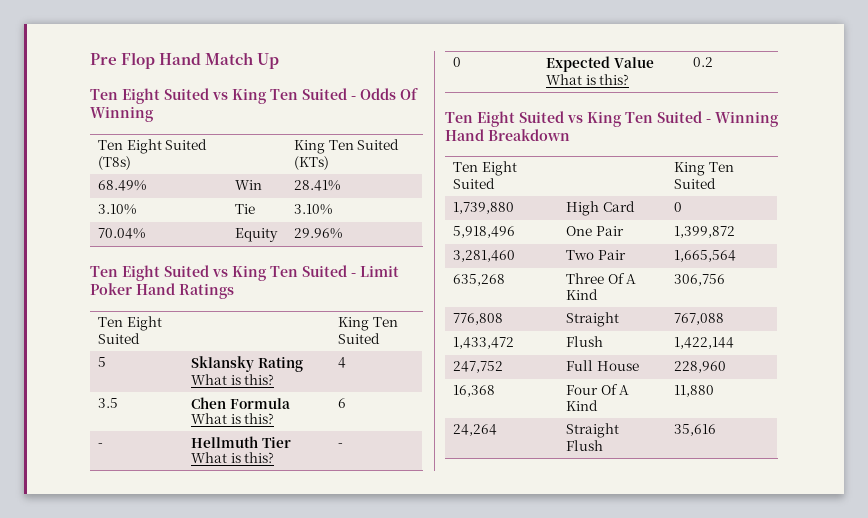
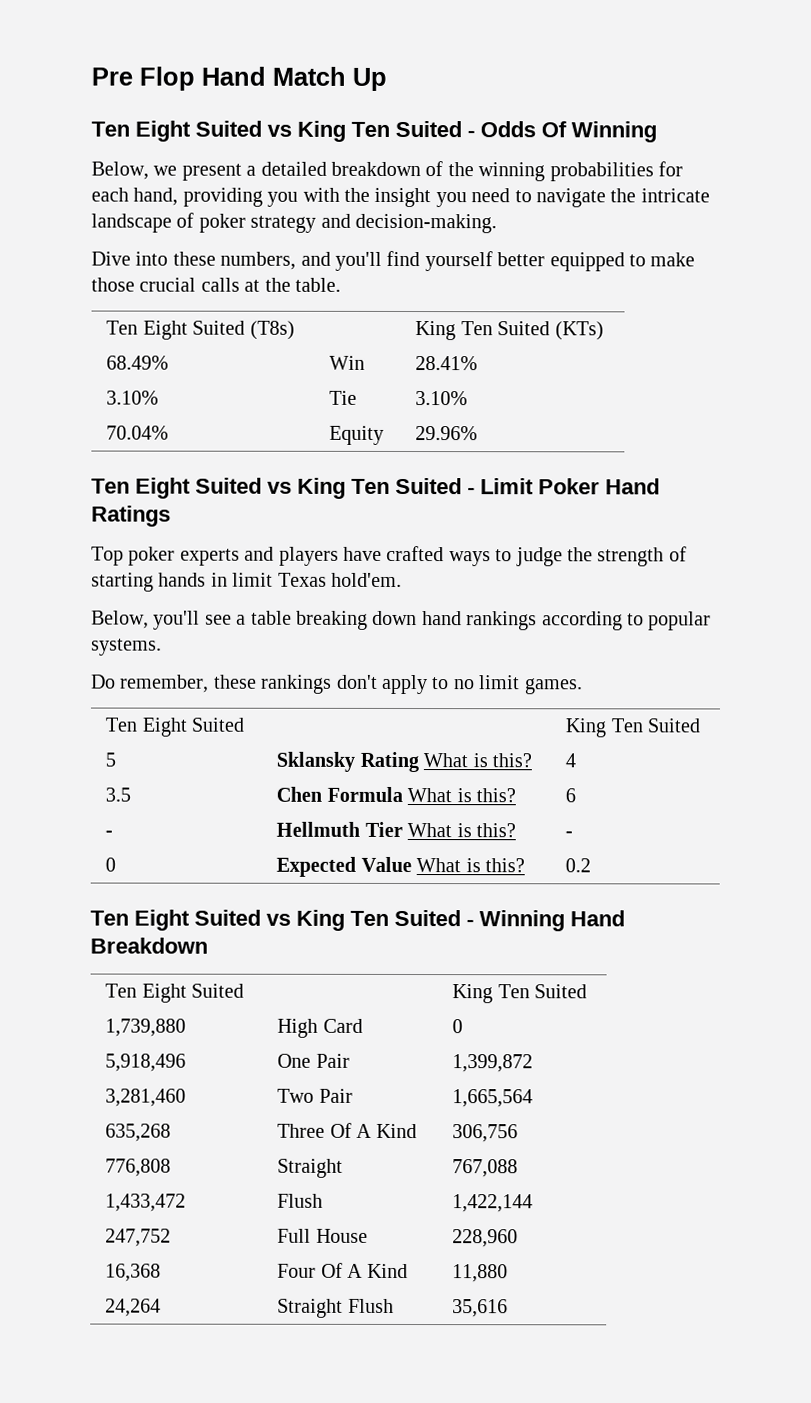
+ Below, we present a detailed breakdown of the winning probabilities for each hand, providing you with the insight you need to navigate the intricate landscape of poker strategy and decision-making.
+ Dive into these numbers, and you'll find yourself better equipped to make those crucial calls at the table.
+ Top poker experts and players have crafted ways to judge the strength of starting hands in limit Texas hold'em.
+ Below, you'll see a table breaking down hand rankings according to popular systems.
+ Do remember, these rankings don't apply to no limit games.

